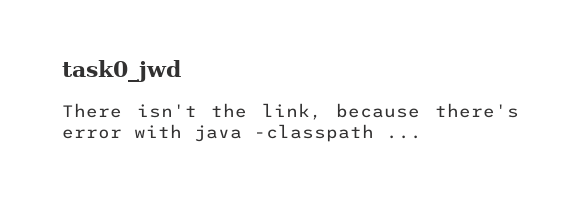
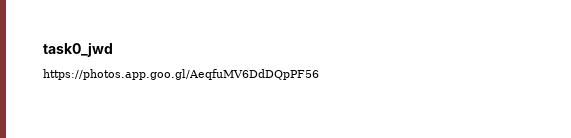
- There isn't the link, because there's error with java -classpath ...
+ https://photos.app.goo.gl/AeqfuMV6DdDQpPF56

